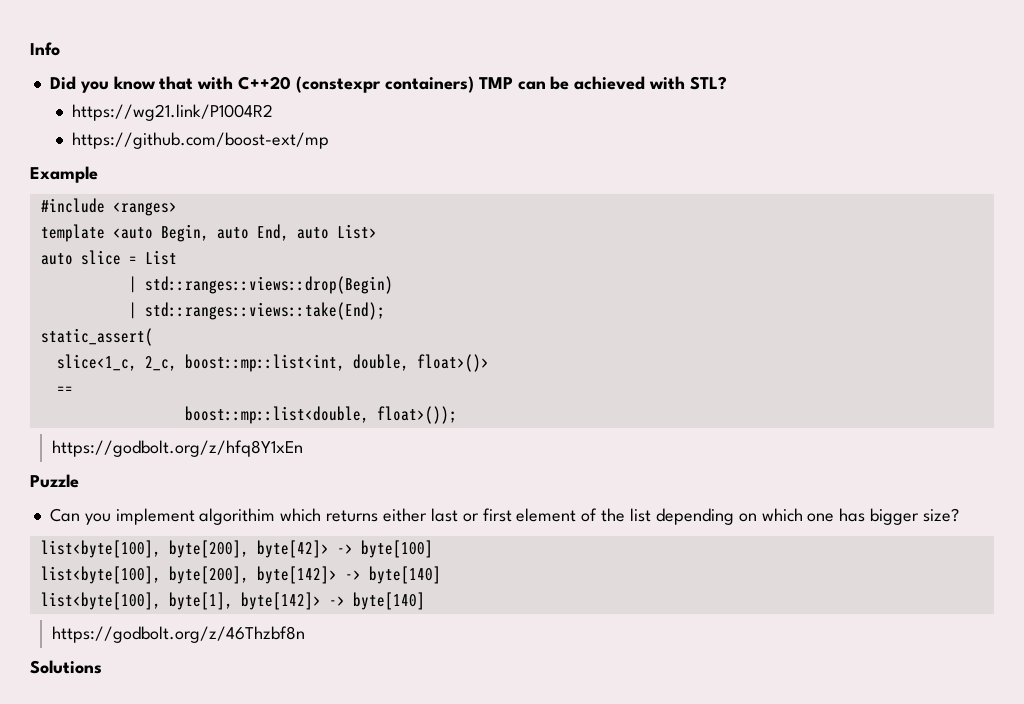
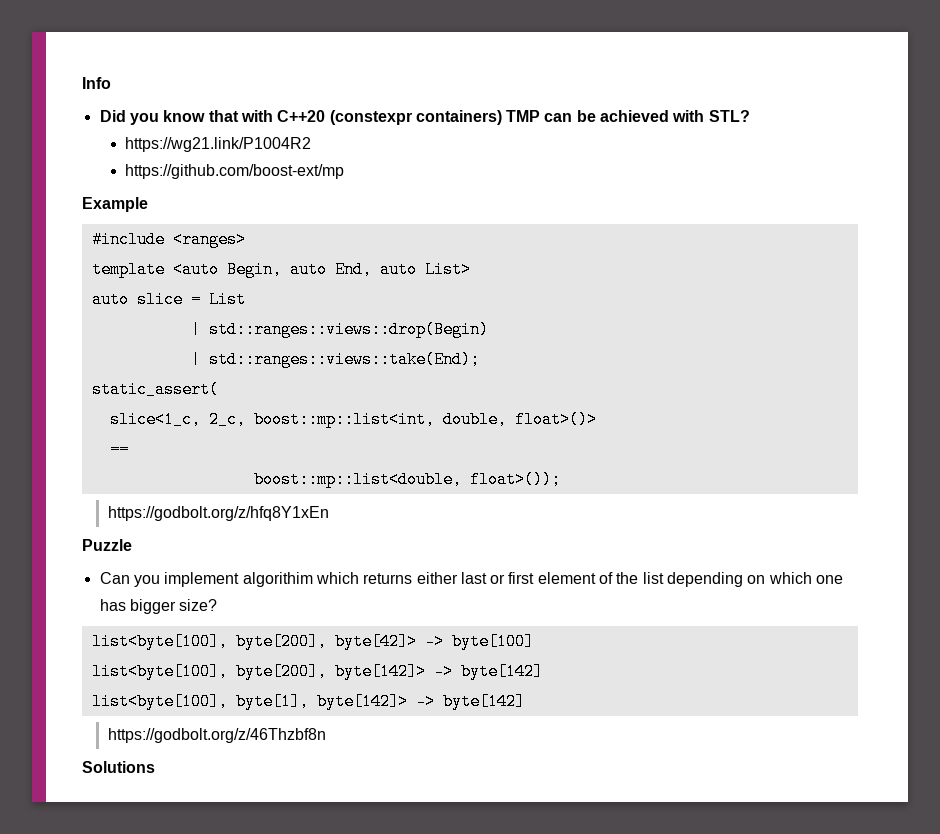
- list<byte[100], byte[200], byte[142]> -> byte[140]
+ list<byte[100], byte[200], byte[142]> -> byte[142]
- list<byte[100], byte[1], byte[142]> -> byte[140]
+ list<byte[100], byte[1], byte[142]> -> byte[142]

